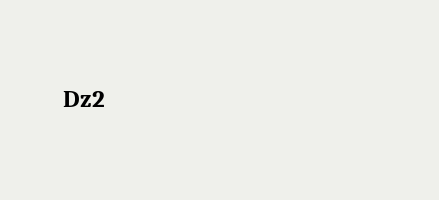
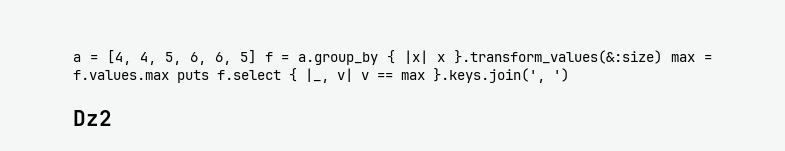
+ a = [4, 4, 5, 6, 6, 5] f = a.group_by { |x| x }.transform_values(&:size) max = f.values.max puts f.select { |_, v| v == max }.keys.join(', ')

